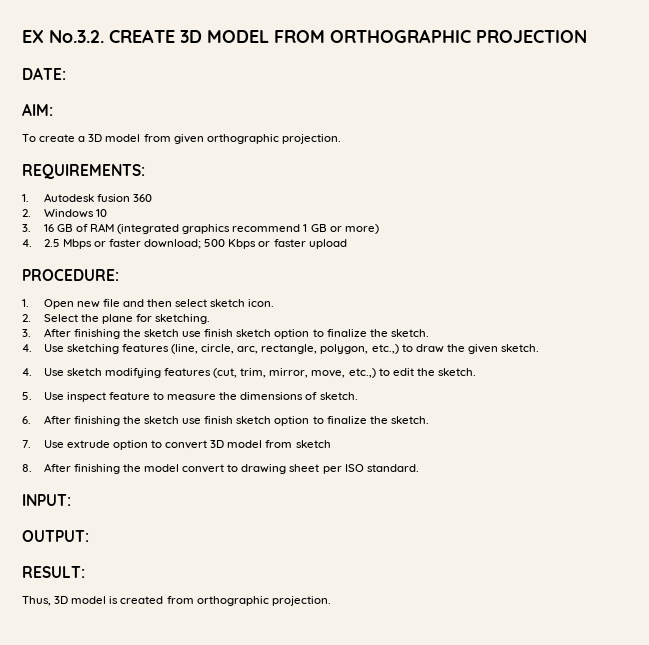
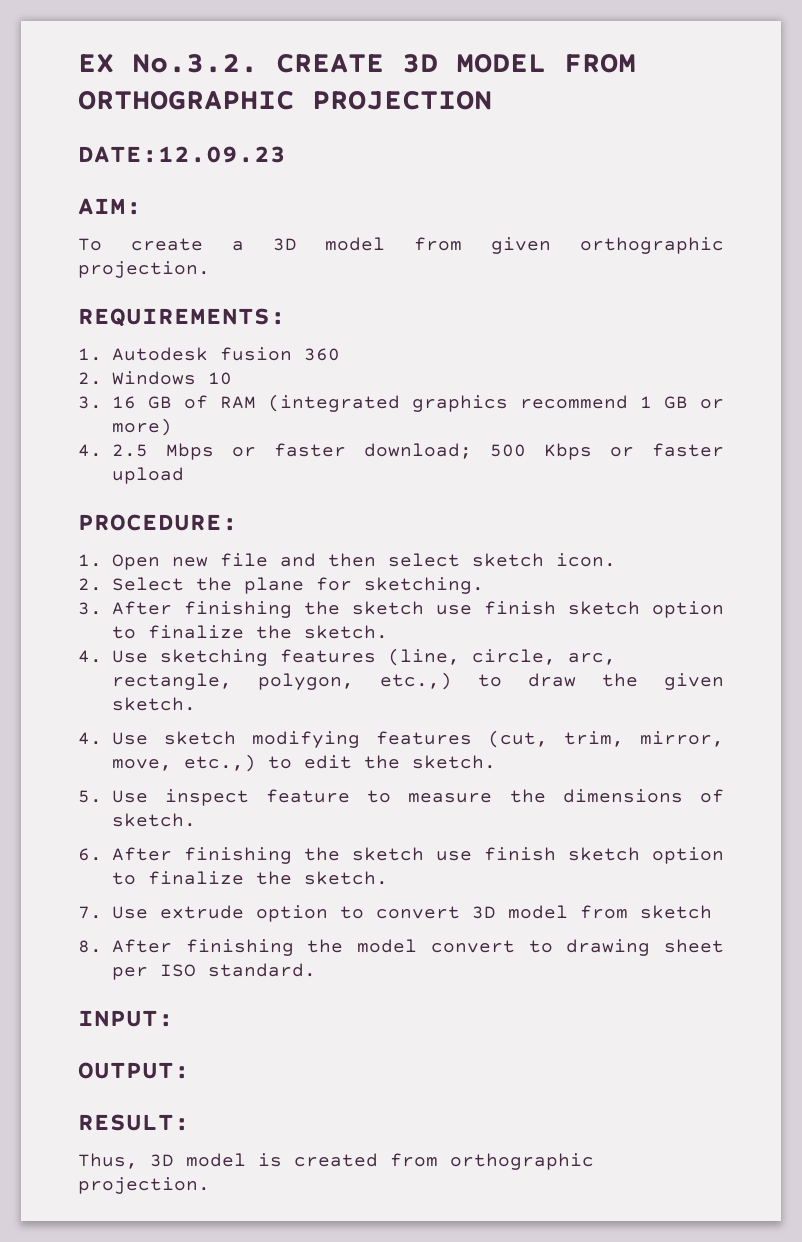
- DATE:
+ DATE:12.09.23

